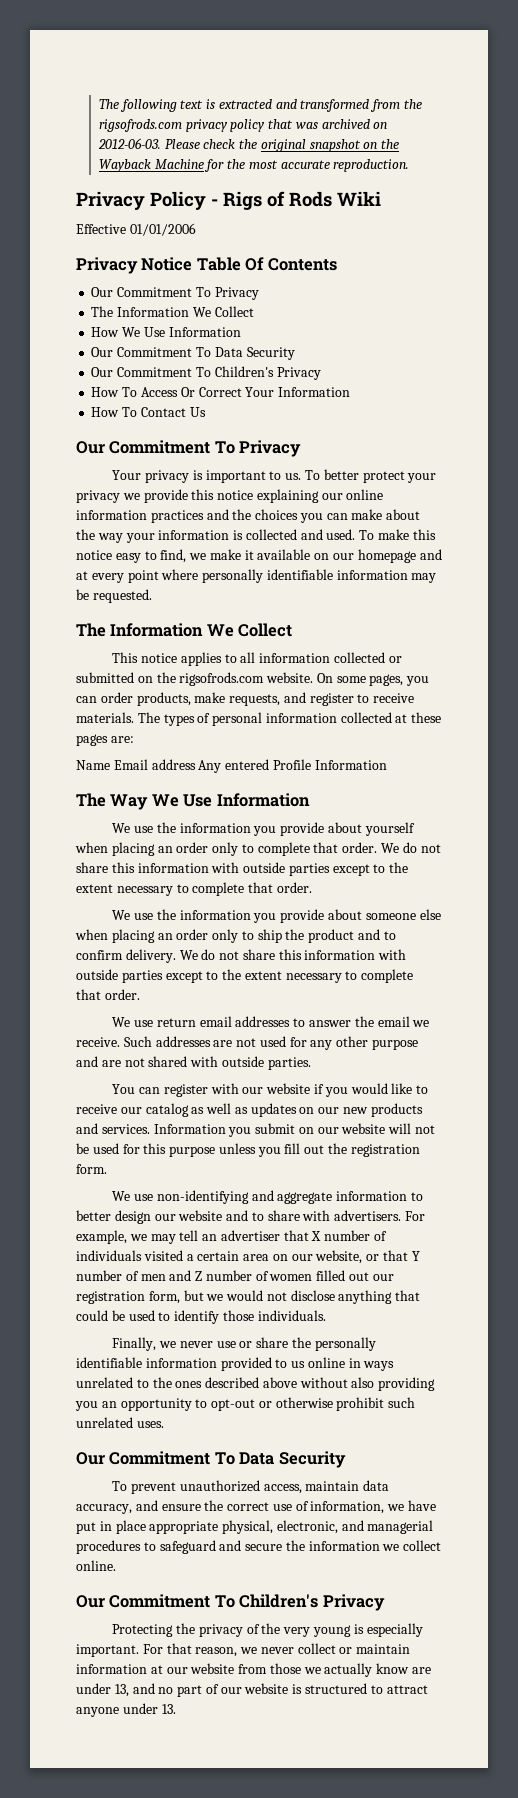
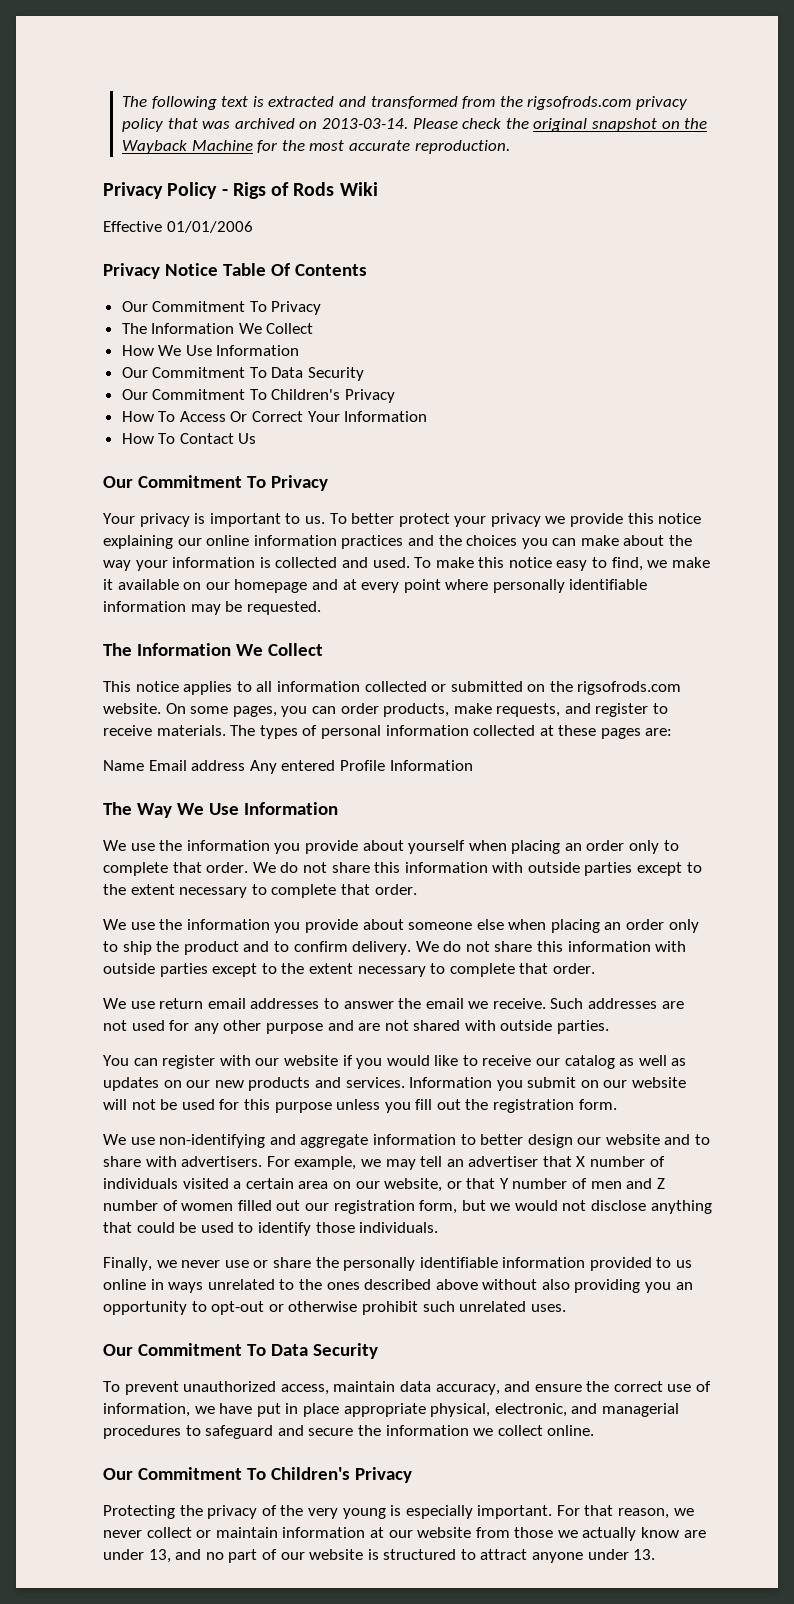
- The following text is extracted and transformed from the rigsofrods.com privacy policy that was archived on 2012-06-03.
+ The following text is extracted and transformed from the rigsofrods.com privacy policy that was archived on 2013-03-14.

